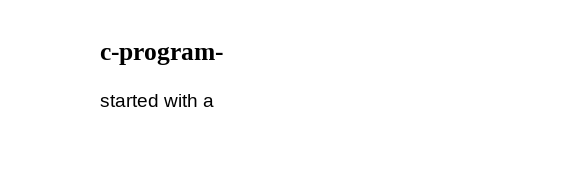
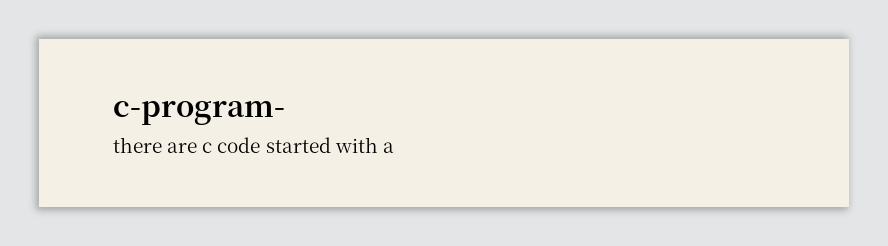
- started with a
+ there are c code started with a

